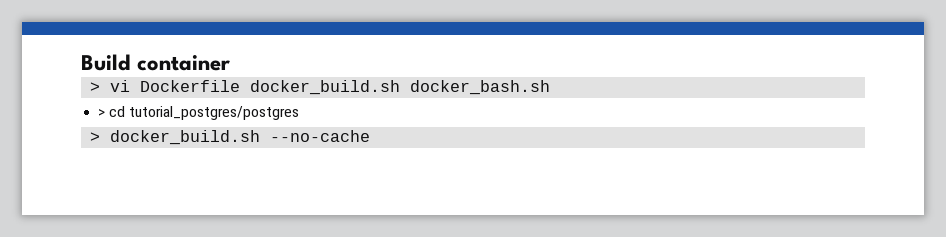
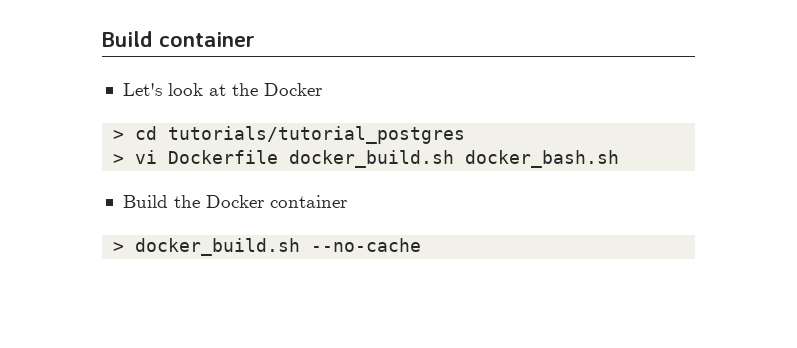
+ Let's look at the Docker
+ > cd tutorials/tutorial_postgres
- > cd tutorial_postgres/postgres
+ Build the Docker container

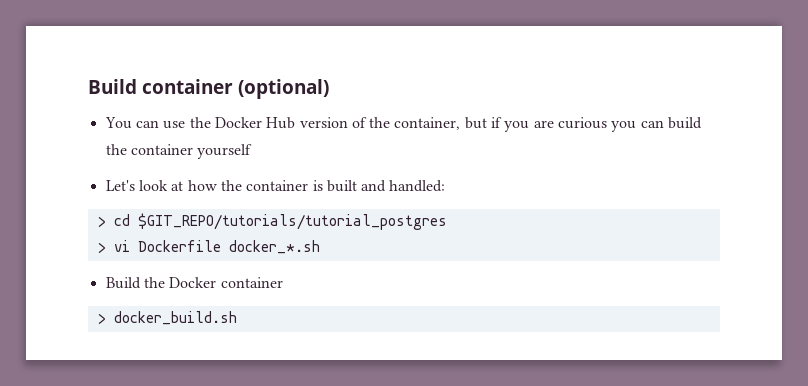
- Build container
- Let's look at the Docker
+ Build container (optional)
+ You can use the Docker Hub version of the container, but if you are curious you can build the container yourself
+ Let's look at how the container is built and handled:
- > cd tutorials/tutorial_postgres
+ > cd $GIT_REPO/tutorials/tutorial_postgres
- > vi Dockerfile docker_build.sh docker_bash.sh
+ > vi Dockerfile docker_*.sh
- > docker_build.sh --no-cache
+ > docker_build.sh

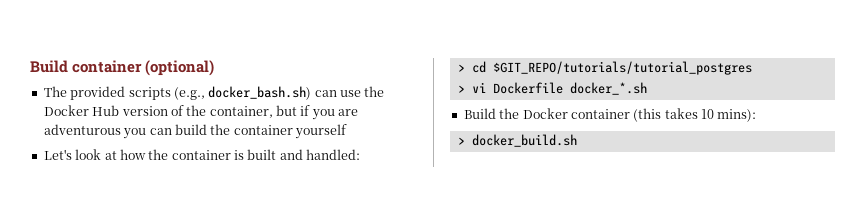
- You can use the Docker Hub version of the container, but if you are curious you can build the container yourself
+ The provided scripts (e.g., docker_bash.sh) can use the Docker Hub version of the container, but if you are adventurous you can build the container yourself
- Build the Docker container
+ Build the Docker container (this takes 10 mins):

